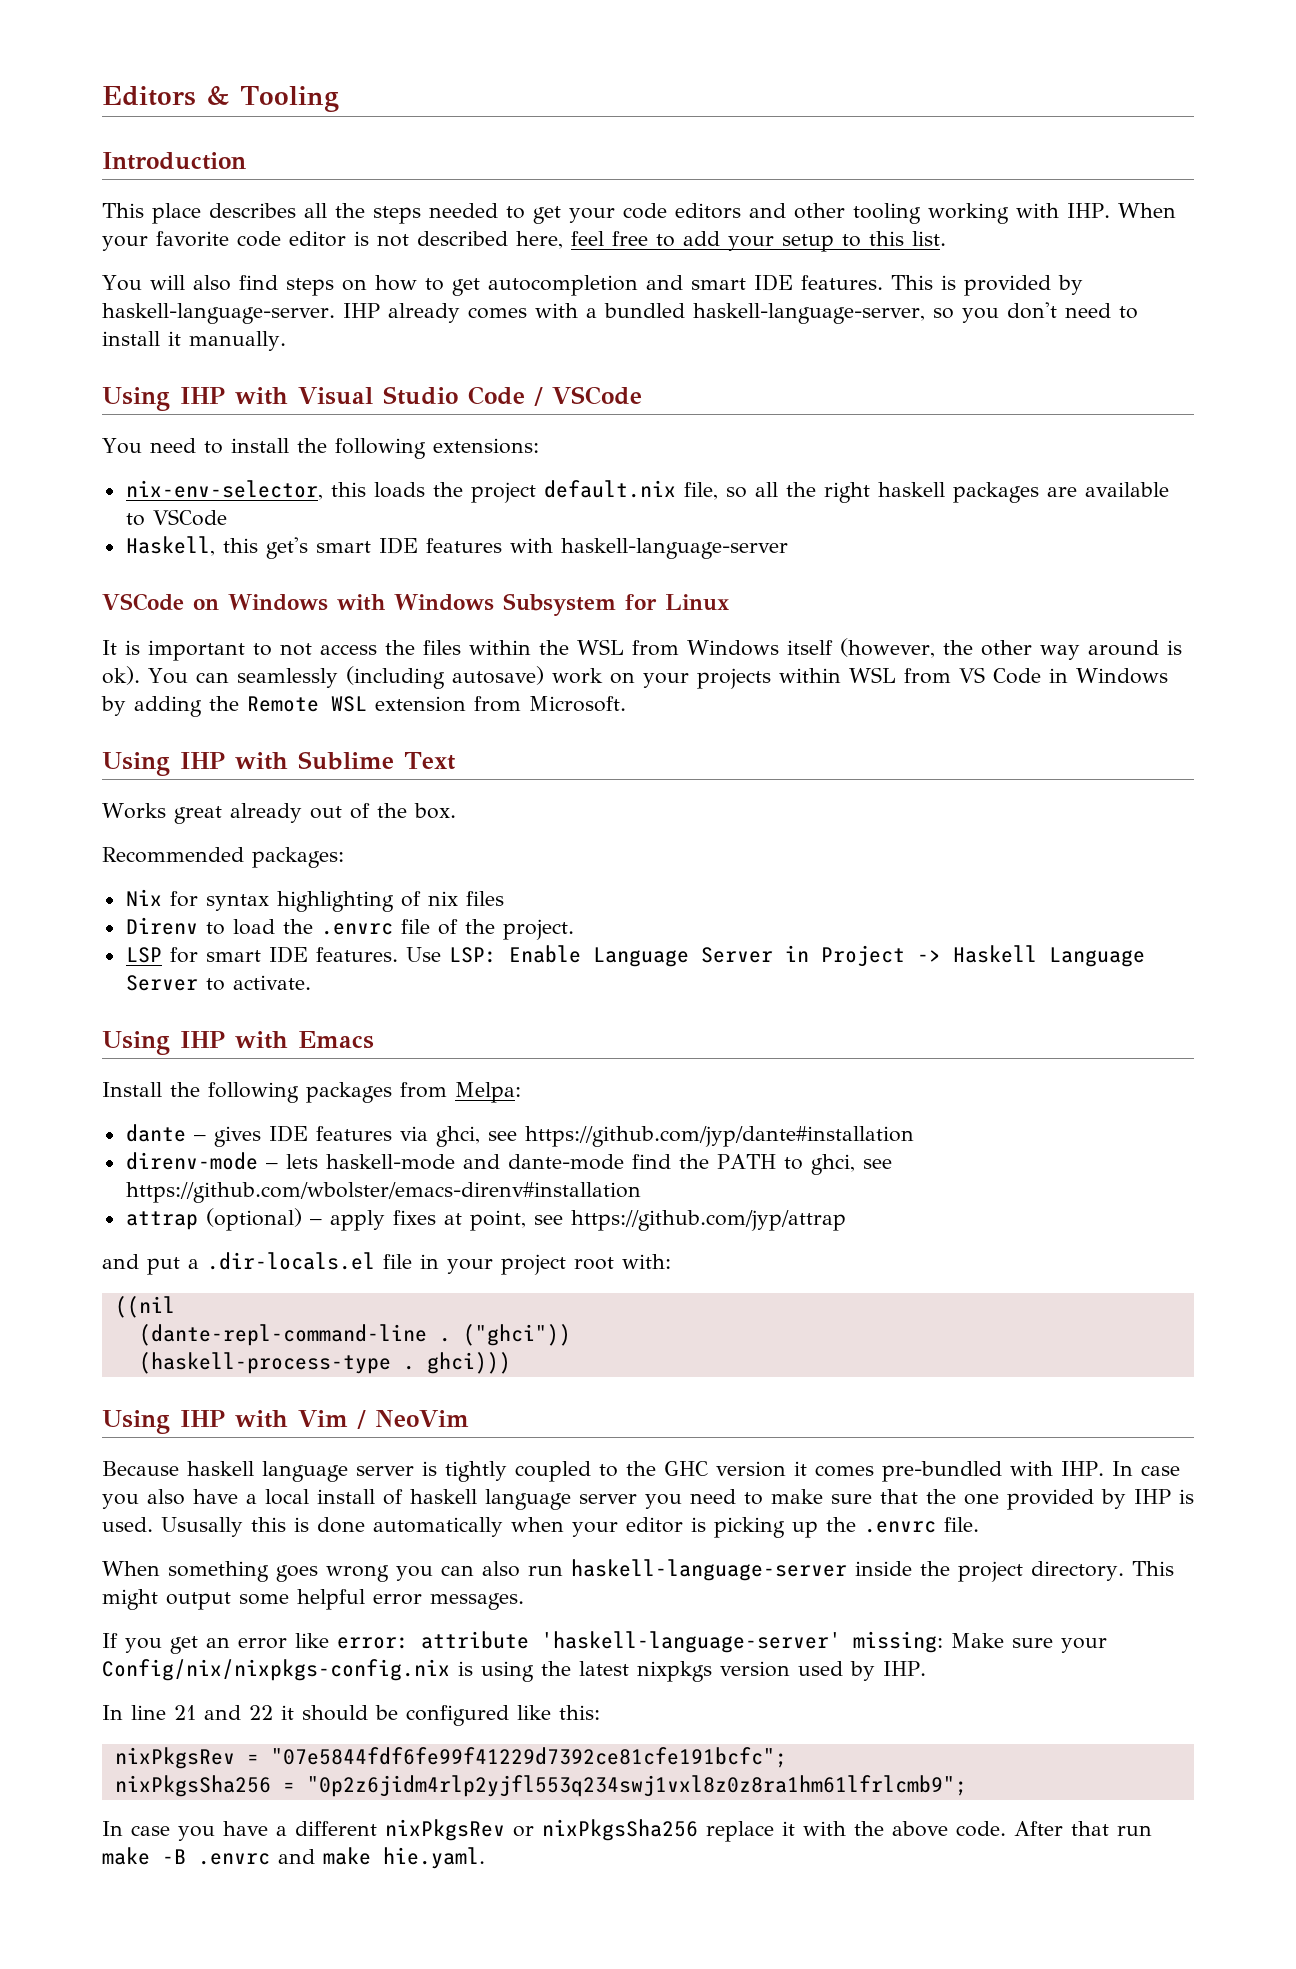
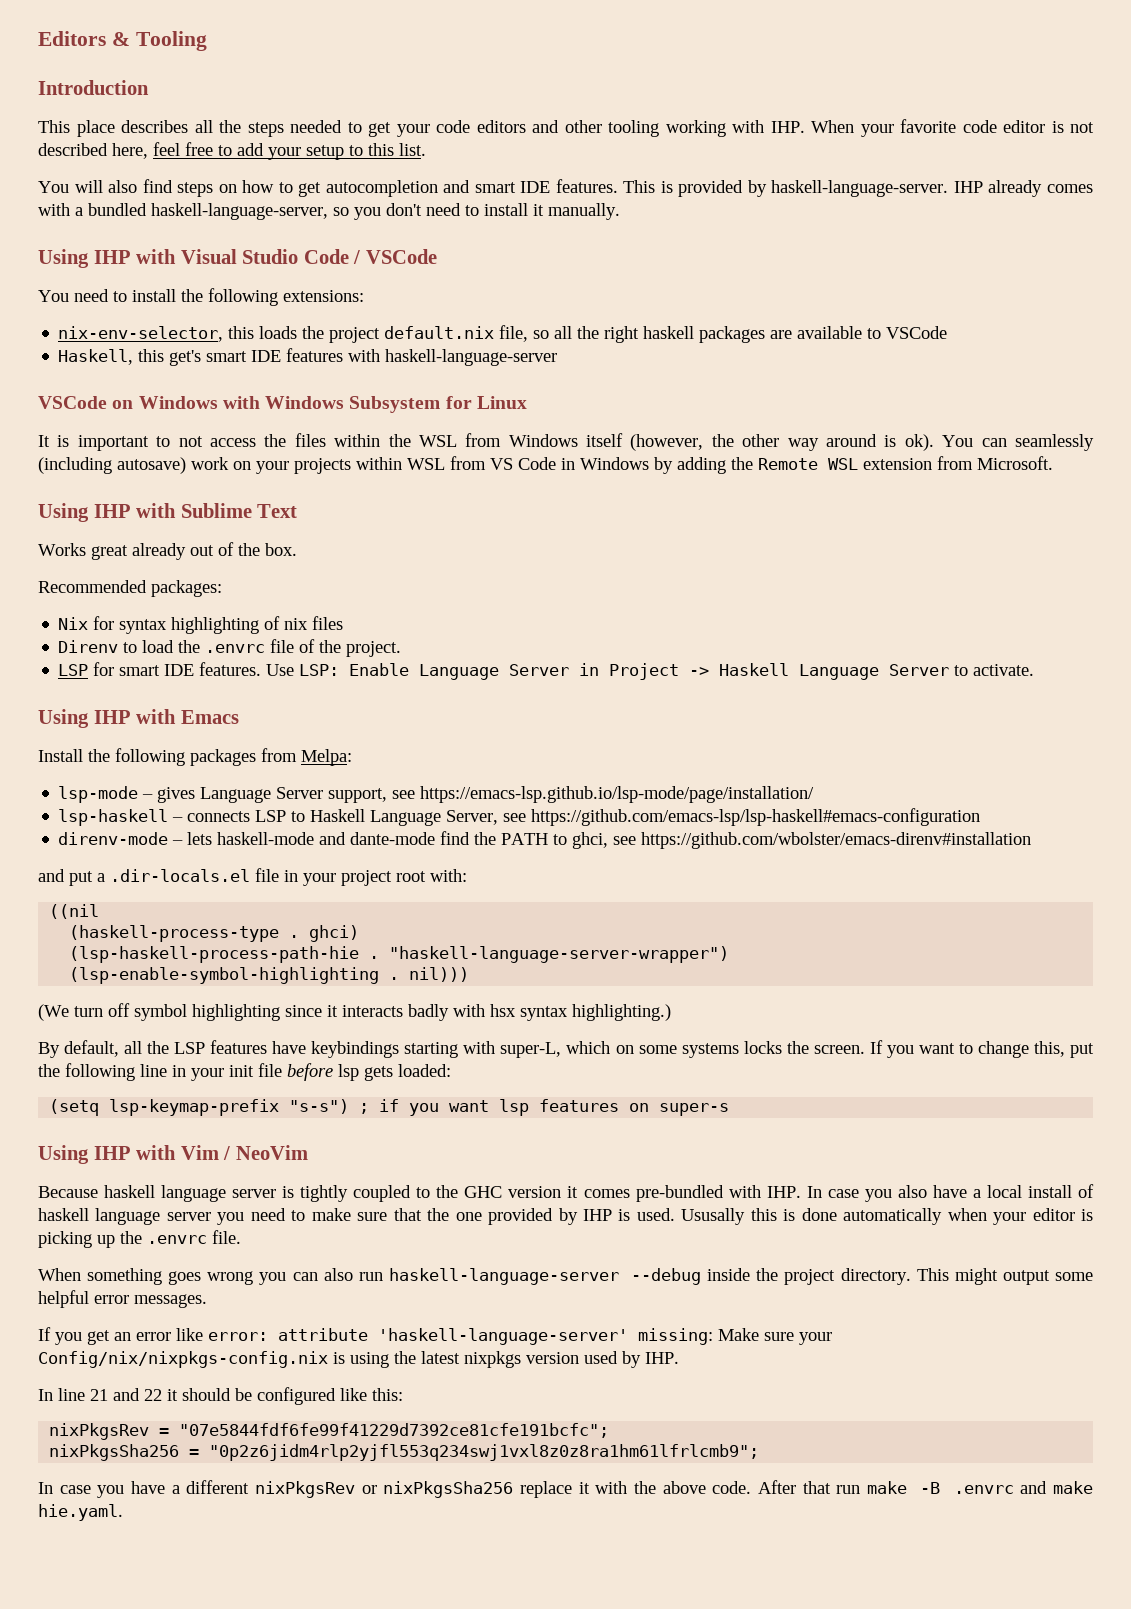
- dante – gives IDE features via ghci, see https://github.com/jyp/dante#installation
+ lsp-mode – gives Language Server support, see https://emacs-lsp.github.io/lsp-mode/page/installation/
+ lsp-haskell – connects LSP to Haskell Language Server, see https://github.com/emacs-lsp/lsp-haskell#emacs-configuration
- attrap (optional) – apply fixes at point, see https://github.com/jyp/attrap
- (dante-repl-command-line . ("ghci"))
- (haskell-process-type . ghci)))
+ (haskell-process-type . ghci)
+ (lsp-haskell-process-path-hie . "haskell-language-server-wrapper")
+ (lsp-enable-symbol-highlighting . nil)))
+ (We turn off symbol highlighting since it interacts badly with hsx syntax highlighting.)
+ By default, all the LSP features have keybindings starting with super-L, which on some systems locks the screen. If you want to change this, put the following line in your init file before lsp gets loaded:
+ (setq lsp-keymap-prefix "s-s") ; if you want lsp features on super-s
- When something goes wrong you can also run haskell-language-server inside the project directory.
+ When something goes wrong you can also run haskell-language-server --debug inside the project directory.

